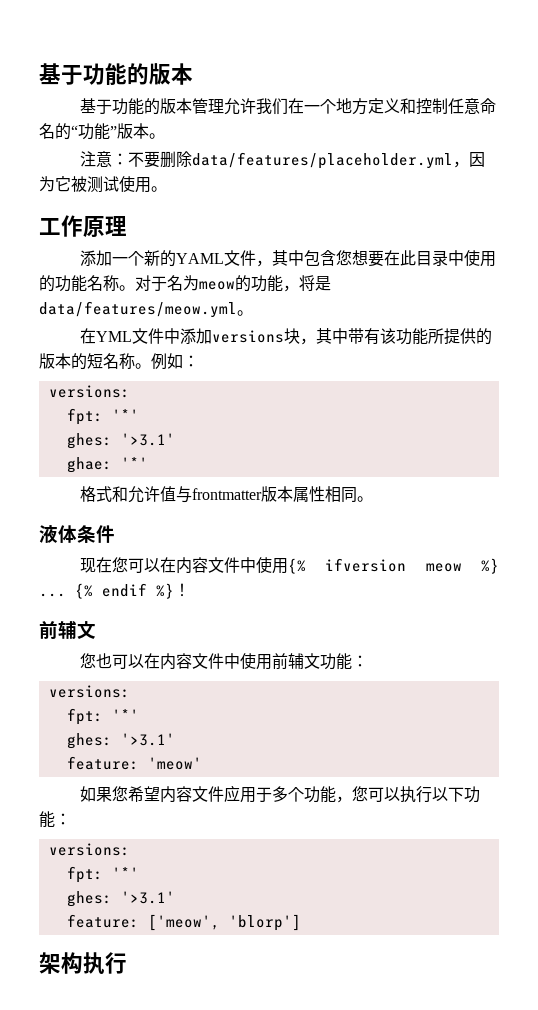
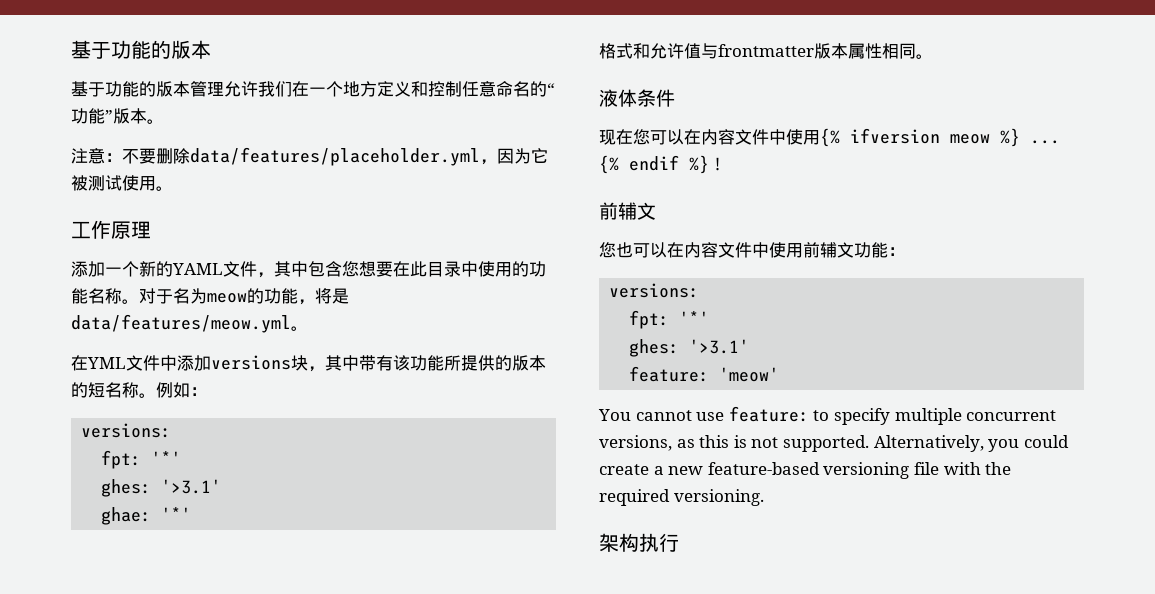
- 如果您希望内容文件应用于多个功能，您可以执行以下功能：
- versions:
- fpt: '*'
- ghes: '>3.1'
- feature: ['meow', 'blorp']
+ You cannot use feature: to specify multiple concurrent versions, as this is not supported. Alternatively, you could create a new feature-based versioning file with the required versioning.

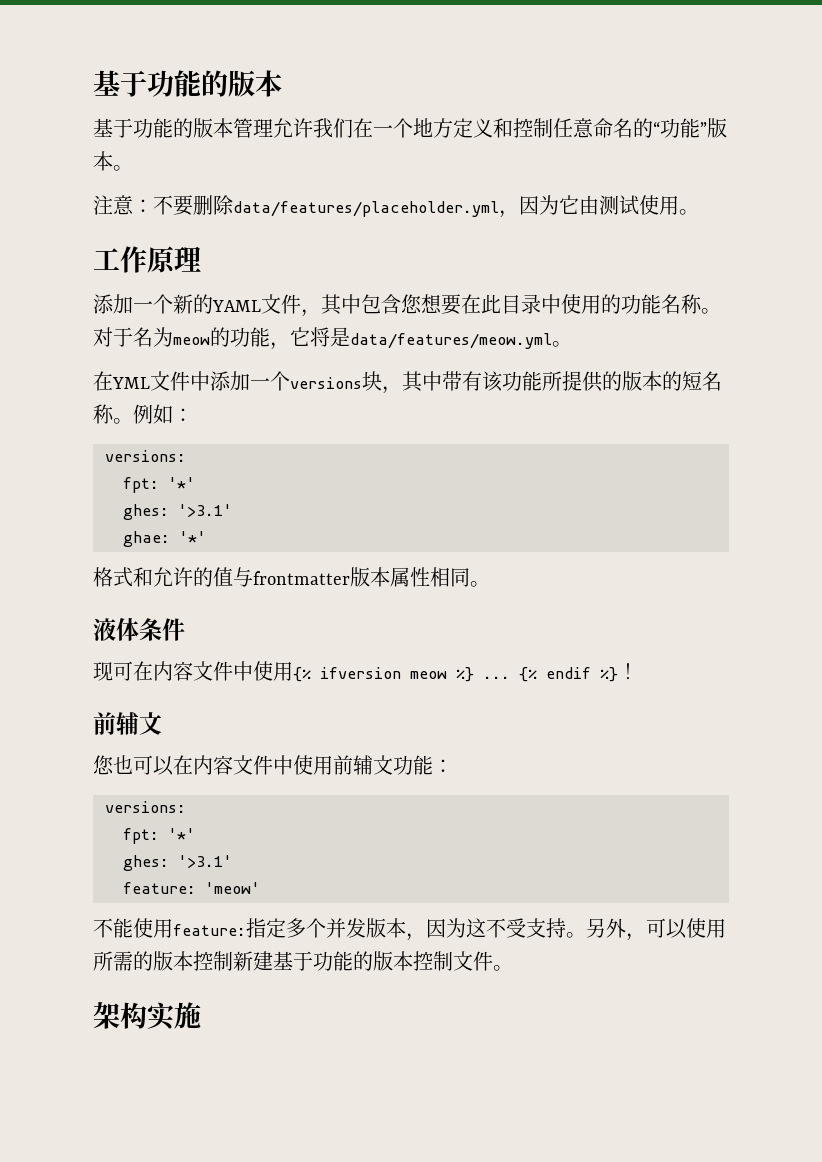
- 注意：不要删除data/features/placeholder.yml，因为它被测试使用。
+ 注意：不要删除data/features/placeholder.yml，因为它由测试使用。
- 对于名为meow的功能，将是data/features/meow.yml。
+ 对于名为meow的功能，它将是data/features/meow.yml。
- 在YML文件中添加versions块，其中带有该功能所提供的版本的短名称。
+ 在YML文件中添加一个versions块，其中带有该功能所提供的版本的短名称。
- 格式和允许值与frontmatter版本属性相同。
+ 格式和允许的值与frontmatter版本属性相同。
- 现在您可以在内容文件中使用{% ifversion meow %} ...
+ 现可在内容文件中使用{% ifversion meow %} ...
- You cannot use feature: to specify multiple concurrent versions, as this is not supported. Alternatively, you could create a new feature-based versioning file with the required versioning.
+ 不能使用feature:指定多个并发版本，因为这不受支持。另外，可以使用所需的版本控制新建基于功能的版本控制文件。
- 架构执行
+ 架构实施

